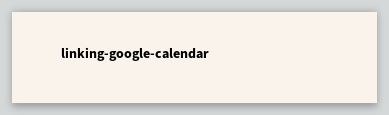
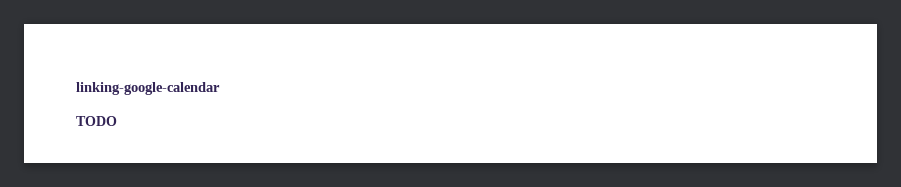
+ TODO

